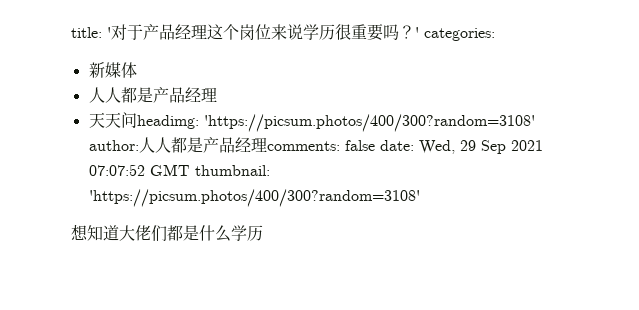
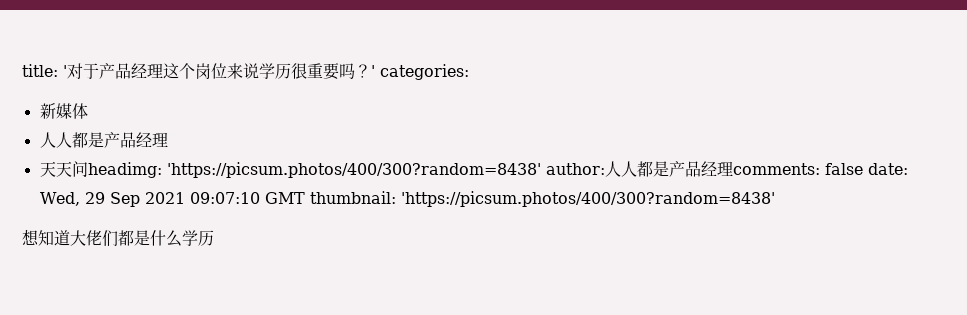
- 天天问headimg: 'https://picsum.photos/400/300?random=3108' author:人人都是产品经理comments: false date: Wed, 29 Sep 2021 07:07:52 GMT thumbnail: 'https://picsum.photos/400/300?random=3108'
+ 天天问headimg: 'https://picsum.photos/400/300?random=8438' author:人人都是产品经理comments: false date: Wed, 29 Sep 2021 09:07:10 GMT thumbnail: 'https://picsum.photos/400/300?random=8438'

